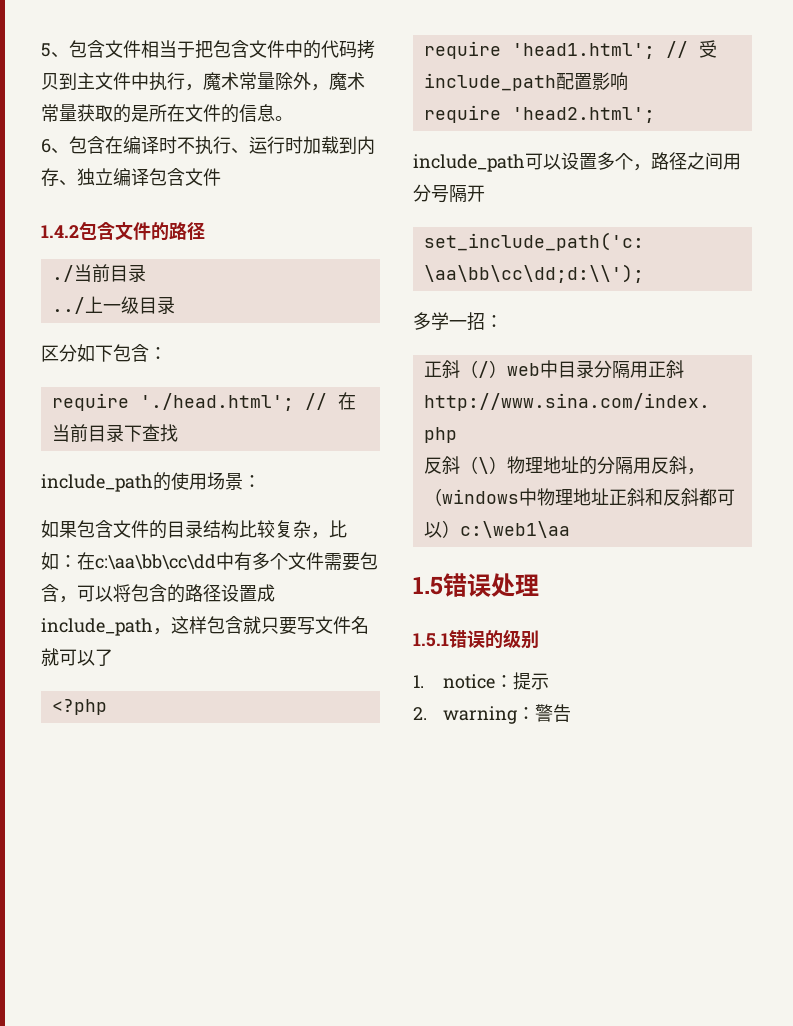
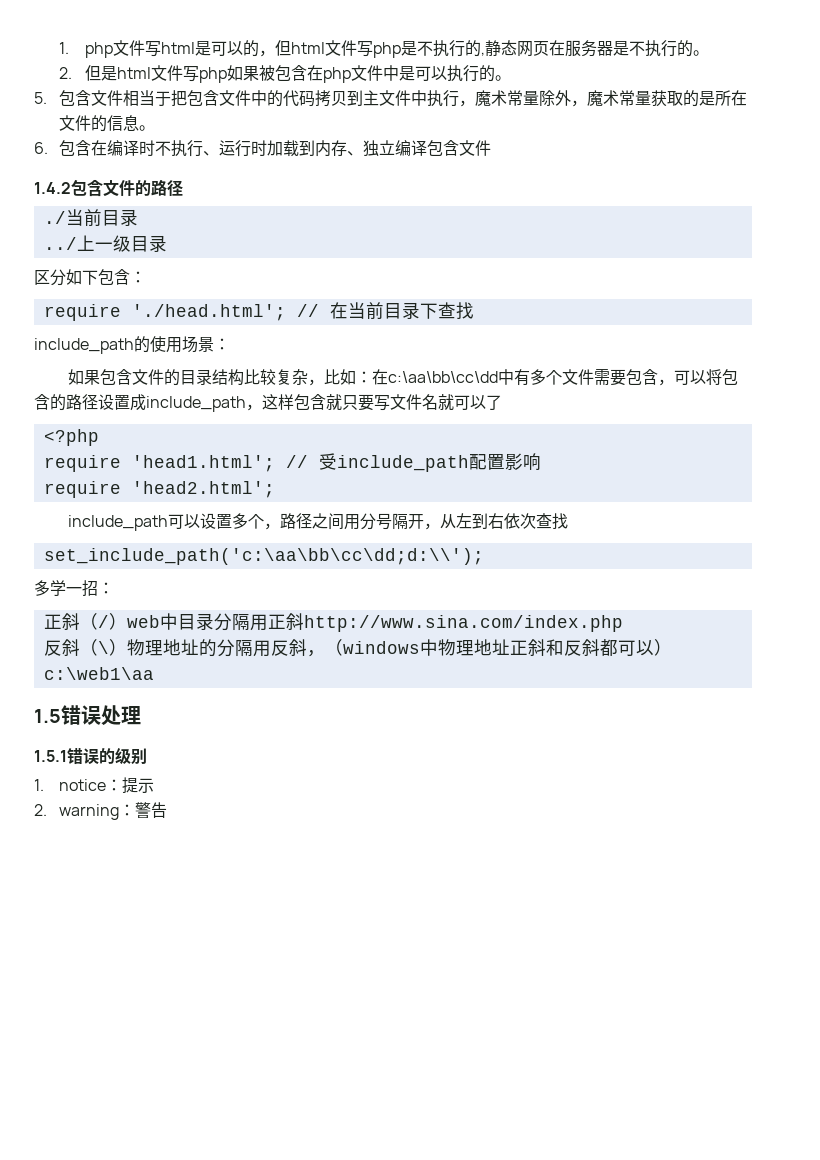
- 5、包含文件相当于把包含文件中的代码拷贝到主文件中执行，魔术常量除外，魔术常量获取的是所在文件的信息。
+ 1. php文件写html是可以的，但html文件写php是不执行的,静态网页在服务器是不执行的。
+ 2.但是html文件写php如果被包含在php文件中是可以执行的。
+ 5.包含文件相当于把包含文件中的代码拷贝到主文件中执行，魔术常量除外，魔术常量获取的是所在文件的信息。
- 6、包含在编译时不执行、运行时加载到内存、独立编译包含文件
+ 6.包含在编译时不执行、运行时加载到内存、独立编译包含文件
- include_path可以设置多个，路径之间用分号隔开
+ include_path可以设置多个，路径之间用分号隔开，从左到右依次查找

